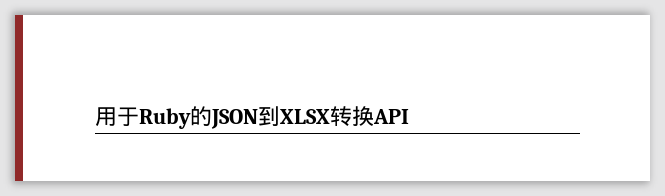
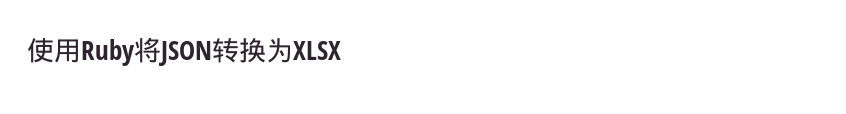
- 用于Ruby的JSON到XLSX转换API
+ 使用Ruby将JSON转换为XLSX

